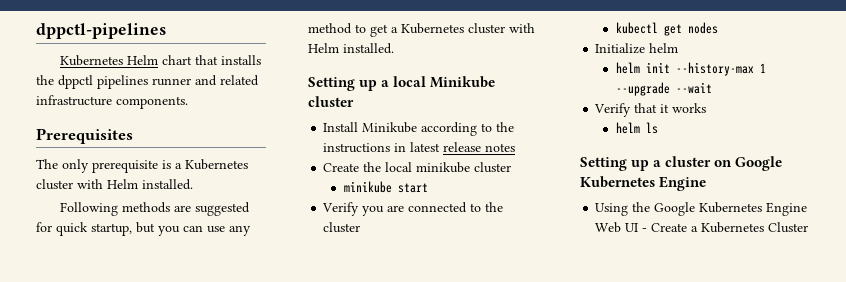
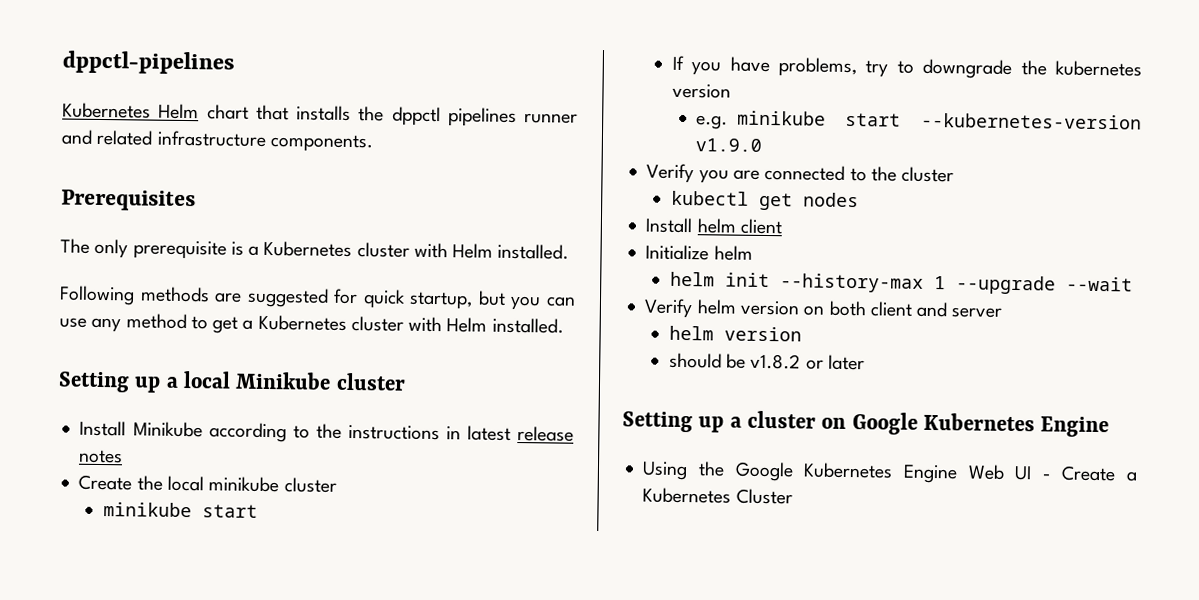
+ If you have problems, try to downgrade the kubernetes version
+ e.g. minikube start --kubernetes-version v1.9.0
+ Install helm client
- Verify that it works
- helm ls
+ Verify helm version on both client and server
+ helm version
+ should be v1.8.2 or later

